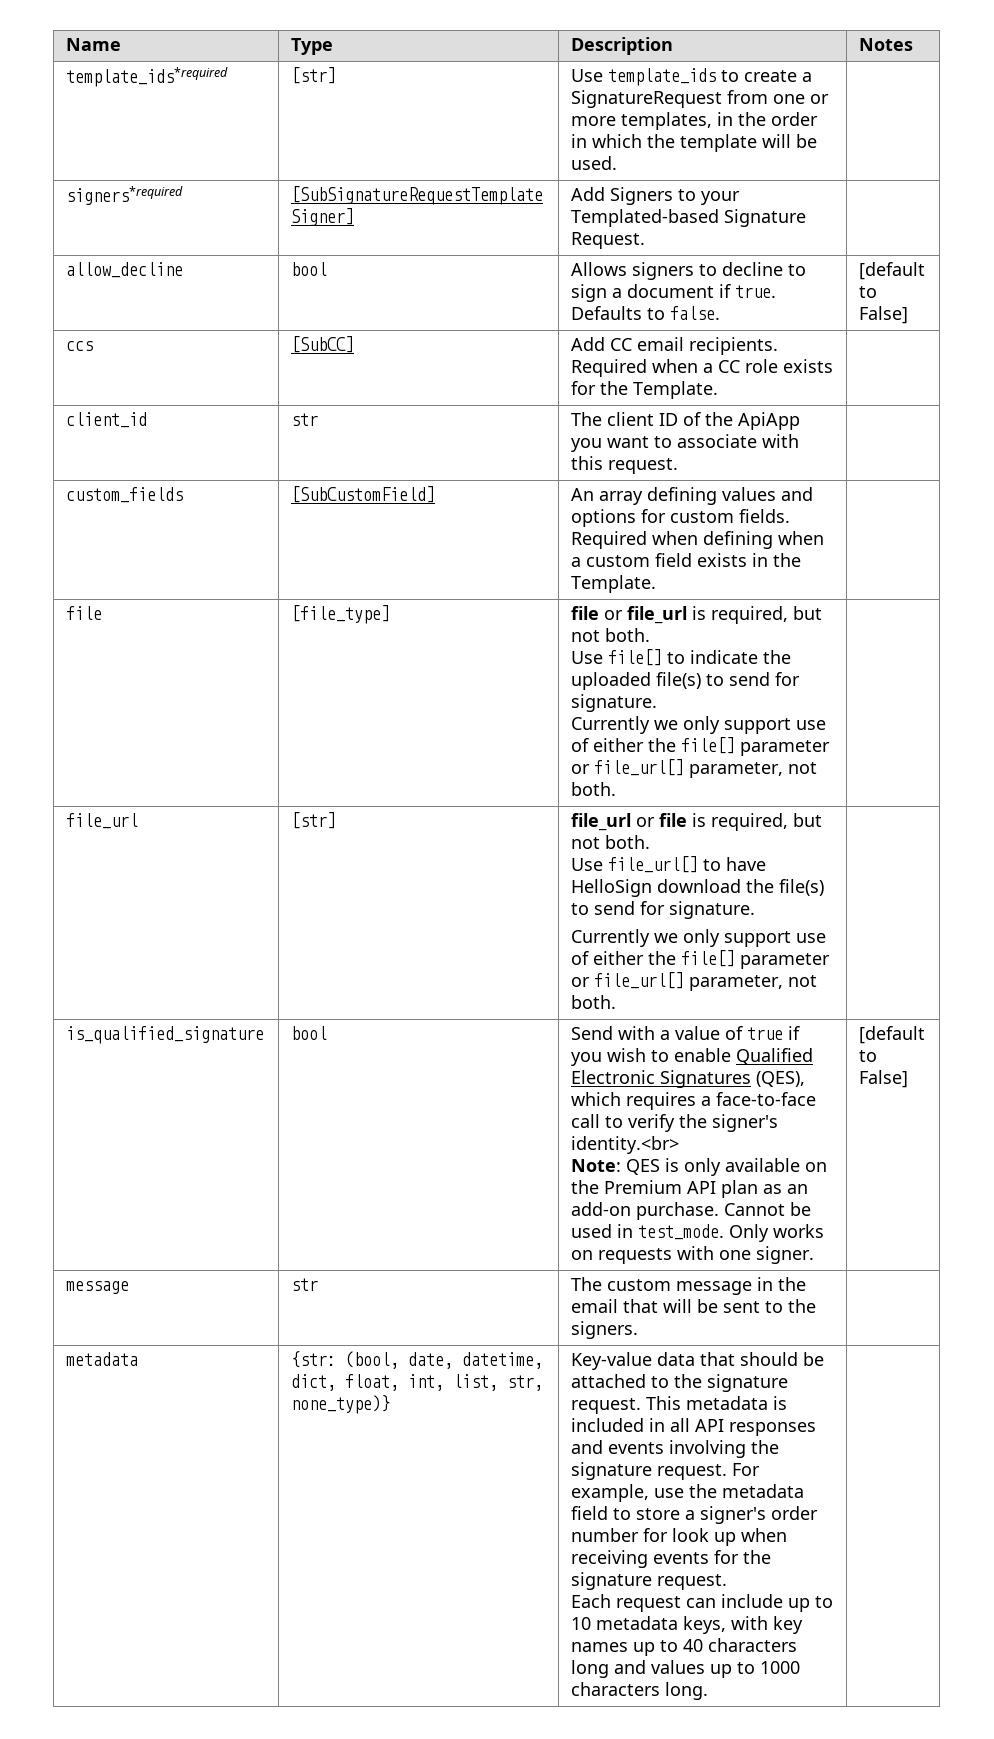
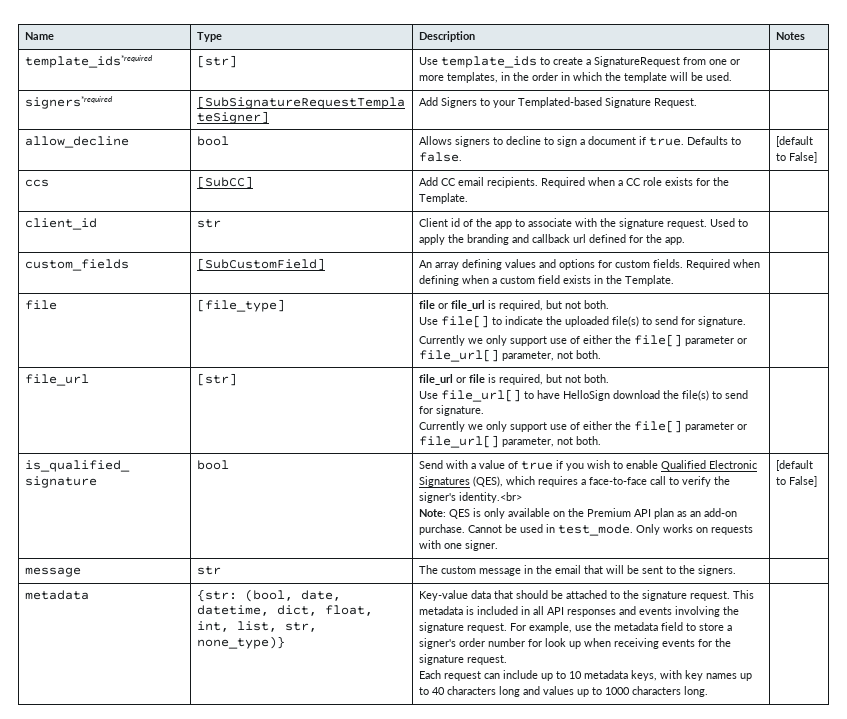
- client_id | str | The client ID of the ApiApp you want to associate with this request. |
+ client_id | str | Client id of the app to associate with the signature request. Used to apply the branding and callback url defined for the app. |

